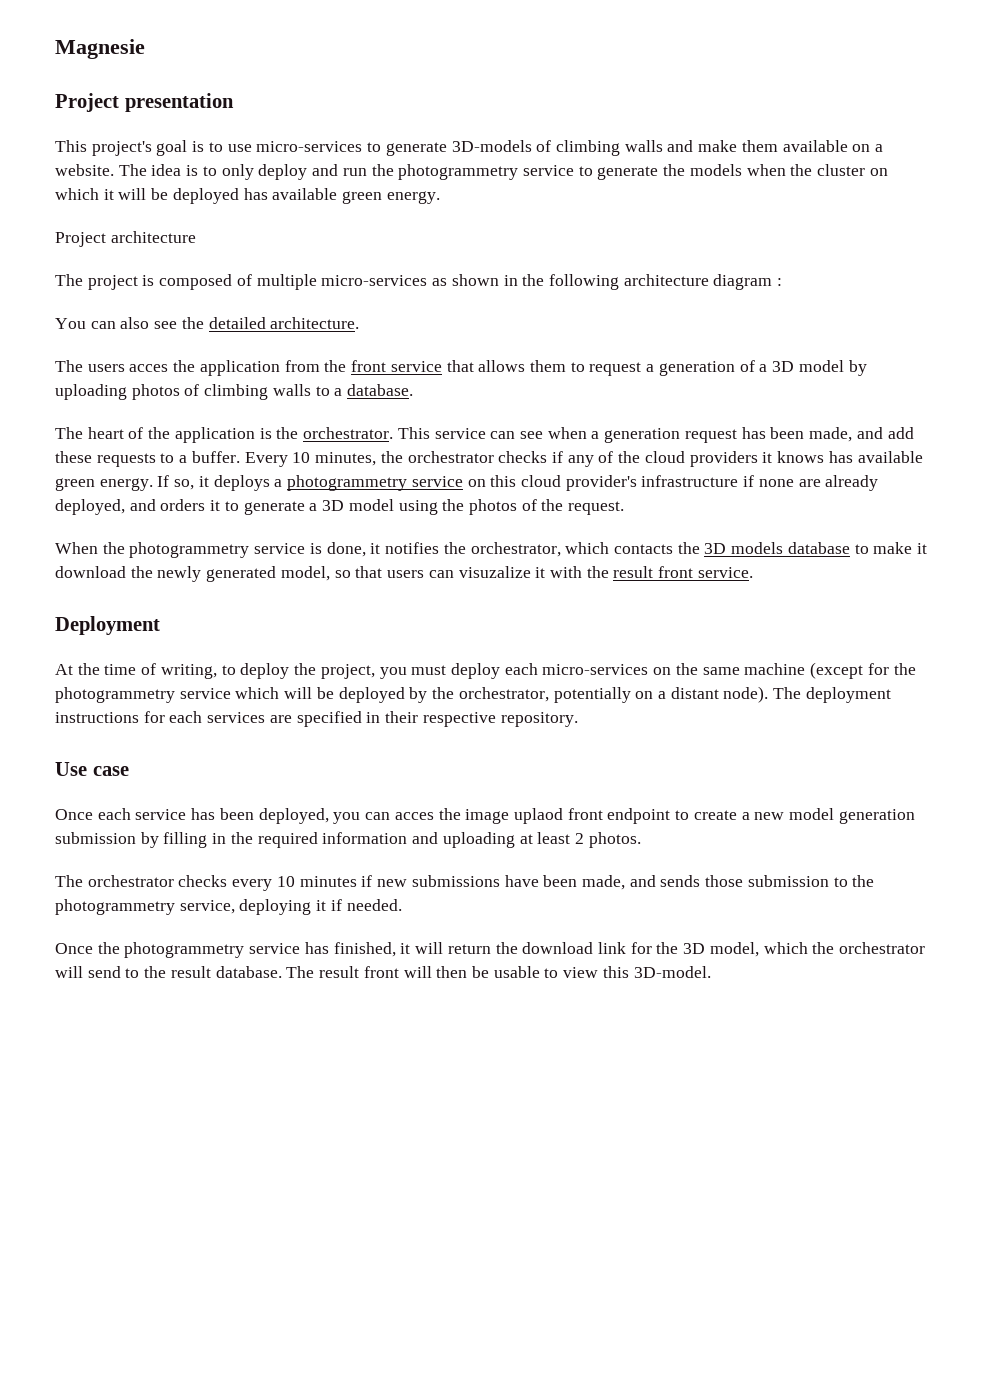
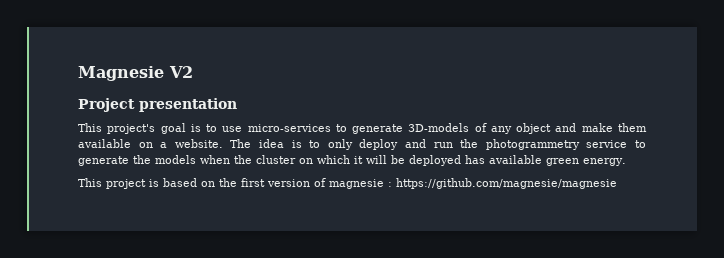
- Magnesie
+ Magnesie V2
- This project's goal is to use micro-services to generate 3D-models of climbing walls and make them available on a website.
+ This project's goal is to use micro-services to generate 3D-models of any object and make them available on a website.
- Project architecture
- The project is composed of multiple micro-services as shown in the following architecture diagram :
- You can also see the detailed architecture.
- The users acces the application from the front service that allows them to request a generation of a 3D model by uploading photos of climbing walls to a database.
- The heart of the application is the orchestrator. This service can see when a generation request has been made, and add these requests to a buffer. Every 10 minutes, the orchestrator checks if any of the cloud providers it knows has available green energy. If so, it deploys a photogrammetry service on this cloud provider's infrastructure if none are already deployed, and orders it to generate a 3D model using the photos of the request.
- When the photogrammetry service is done, it notifies the orchestrator, which contacts the 3D models database to make it download the newly generated model, so that users can visuzalize it with the result front service.
- Deployment
- At the time of writing, to deploy the project, you must deploy each micro-services on the same machine (except for the photogrammetry service which will be deployed by the orchestrator, potentially on a distant node). The deployment instructions for each services are specified in their respective repository.
- Use case
- Once each service has been deployed, you can acces the image uplaod front endpoint to create a new model generation submission by filling in the required information and uploading at least 2 photos.
- The orchestrator checks every 10 minutes if new submissions have been made, and sends those submission to the photogrammetry service, deploying it if needed.
- Once the photogrammetry service has finished, it will return the download link for the 3D model, which the orchestrator will send to the result database. The result front will then be usable to view this 3D-model.
+ This project is based on the first version of magnesie : https://github.com/magnesie/magnesie

